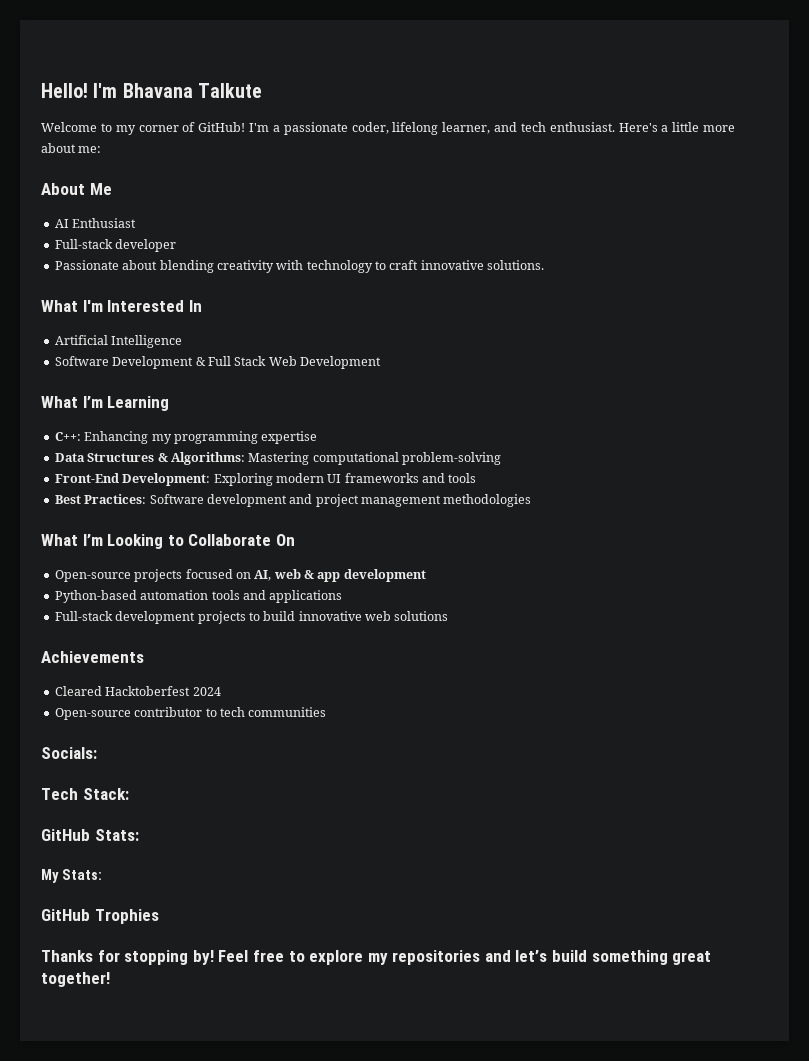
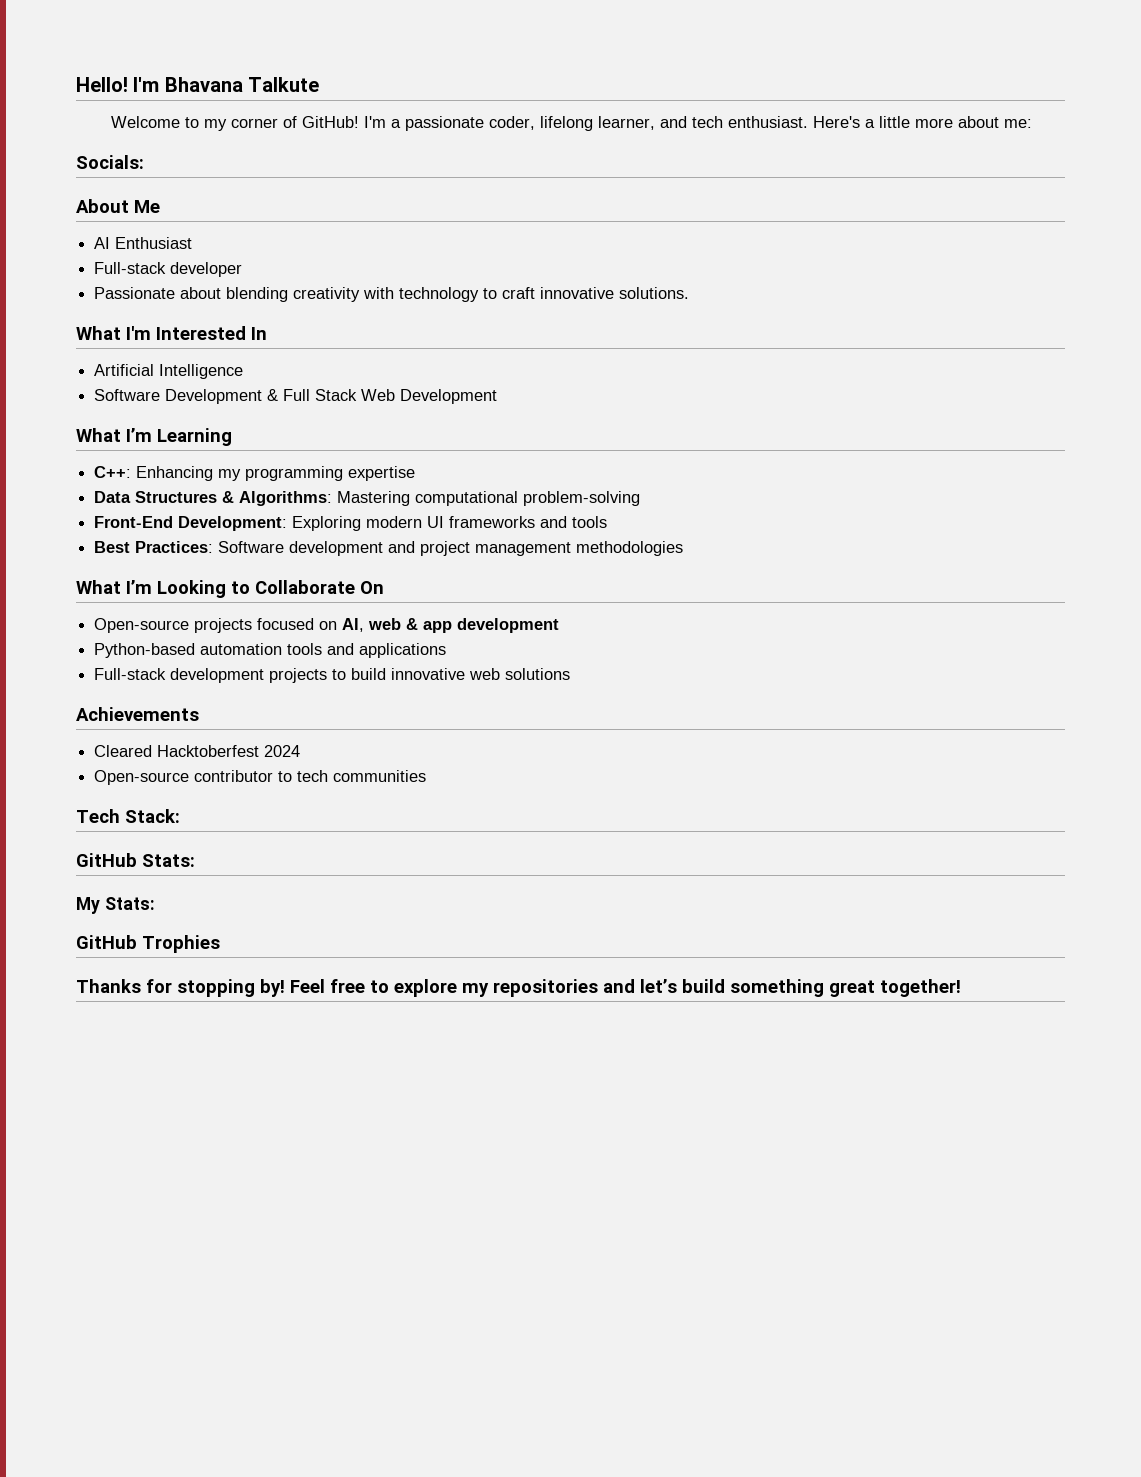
+ Socials:
- Socials:

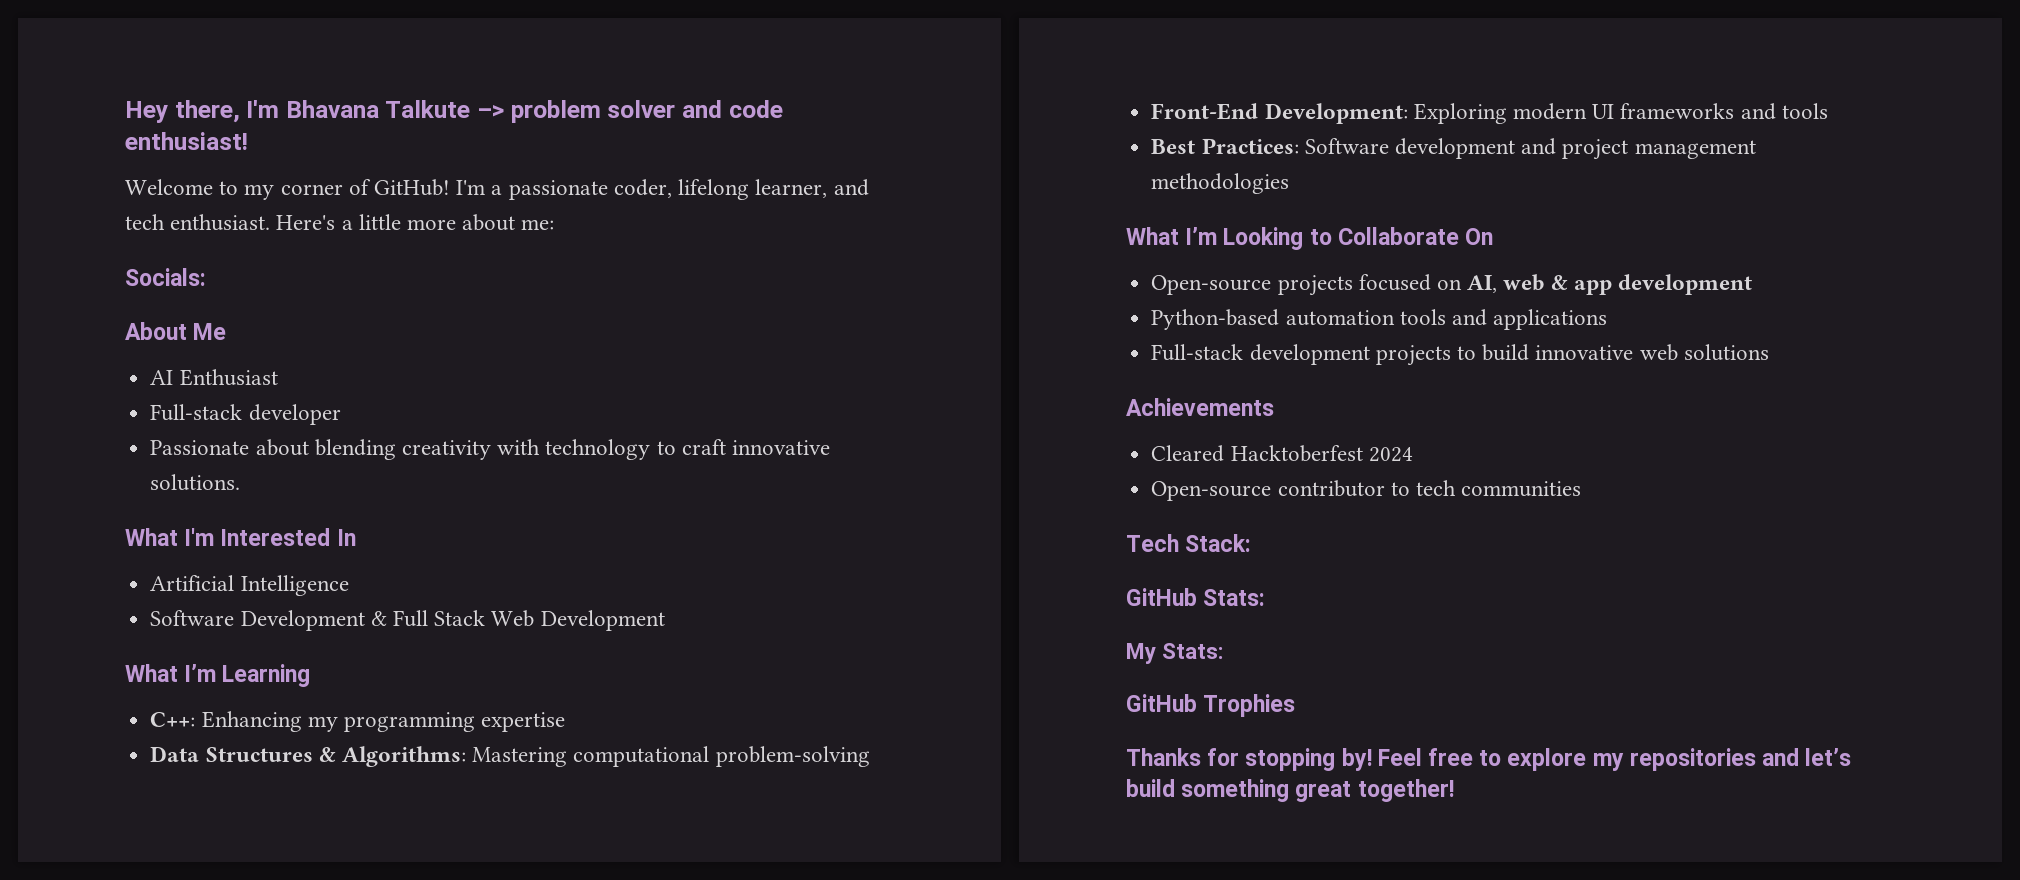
- Hello! I'm Bhavana Talkute
+ Hey there, I'm Bhavana Talkute –> problem solver and code enthusiast!

